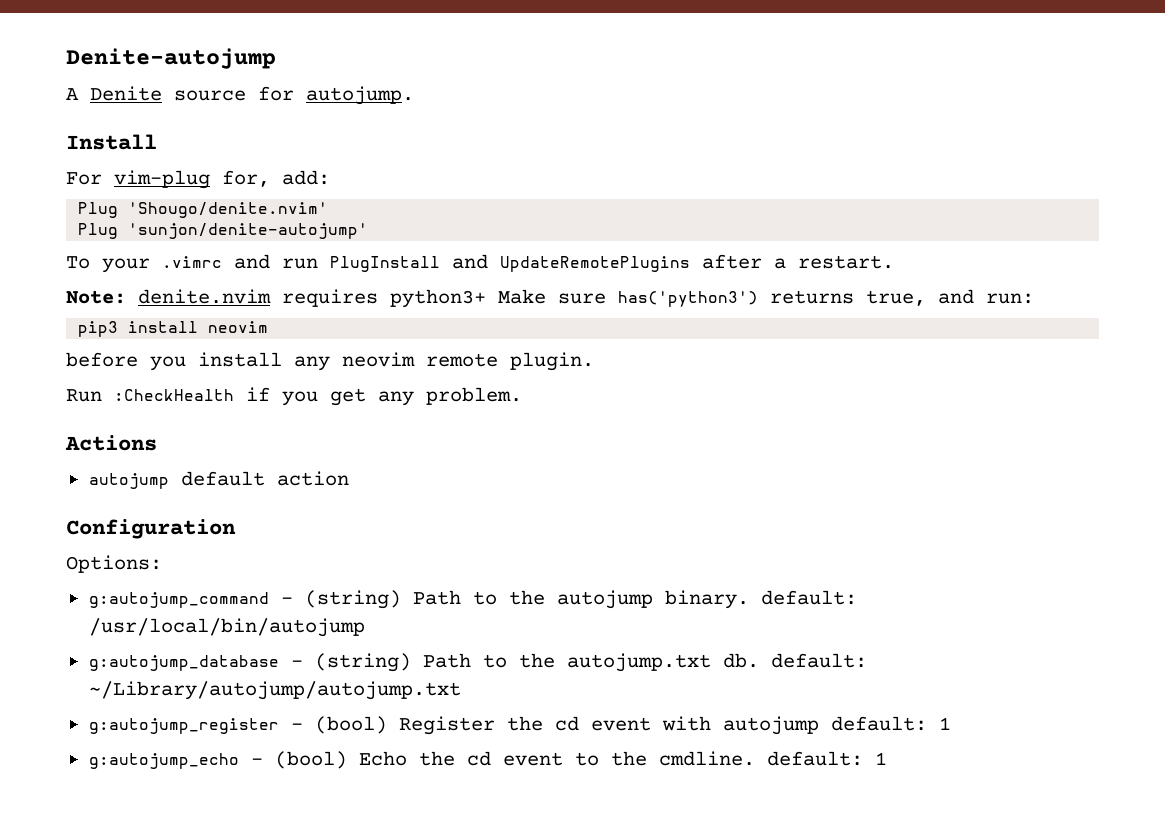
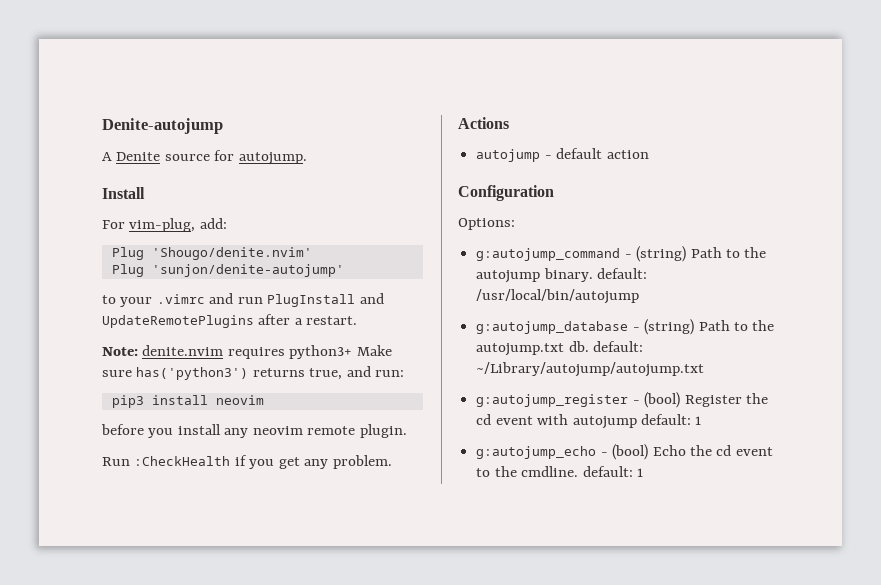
- For vim-plug for, add:
+ For vim-plug, add:
- To your .vimrc and run PlugInstall and UpdateRemotePlugins after a restart.
+ to your .vimrc and run PlugInstall and UpdateRemotePlugins after a restart.
- autojump default action
+ autojump - default action

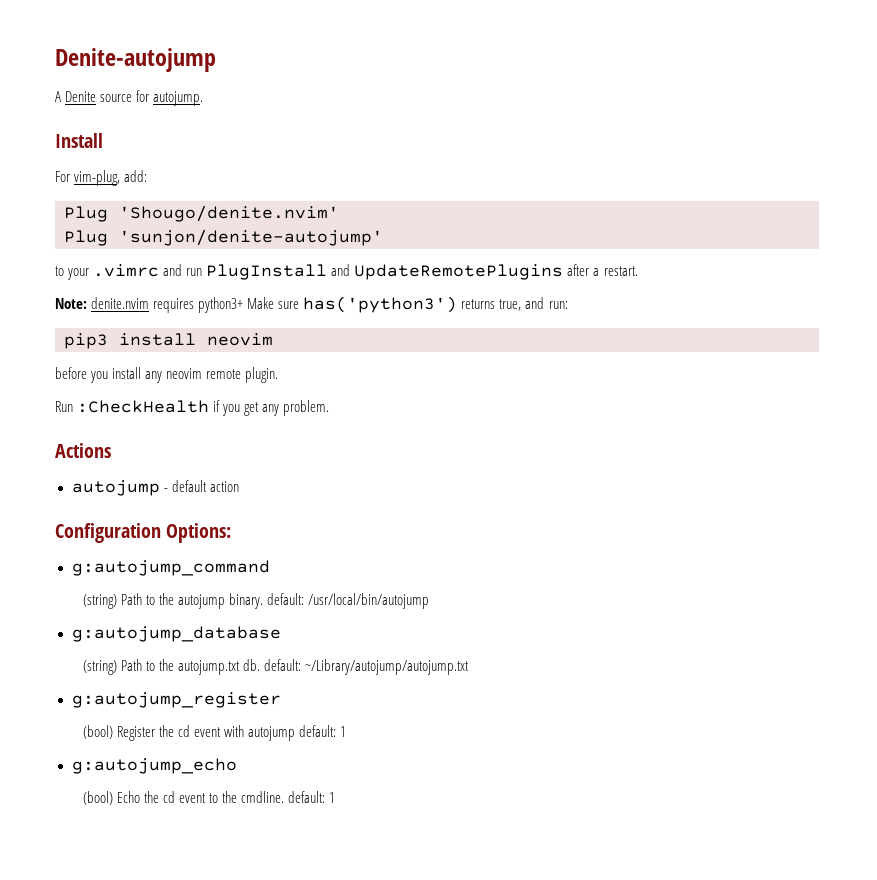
- Configuration
- Options:
+ Configuration Options:
- g:autojump_command - (string) Path to the autojump binary. default: /usr/local/bin/autojump
+ g:autojump_command
+ (string) Path to the autojump binary. default: /usr/local/bin/autojump
- g:autojump_database - (string) Path to the autojump.txt db. default: ~/Library/autojump/autojump.txt
+ g:autojump_database
+ (string) Path to the autojump.txt db. default: ~/Library/autojump/autojump.txt
- g:autojump_register - (bool) Register the cd event with autojump default: 1
+ g:autojump_register
+ (bool) Register the cd event with autojump default: 1
- g:autojump_echo - (bool) Echo the cd event to the cmdline. default: 1
+ g:autojump_echo
+ (bool) Echo the cd event to the cmdline. default: 1

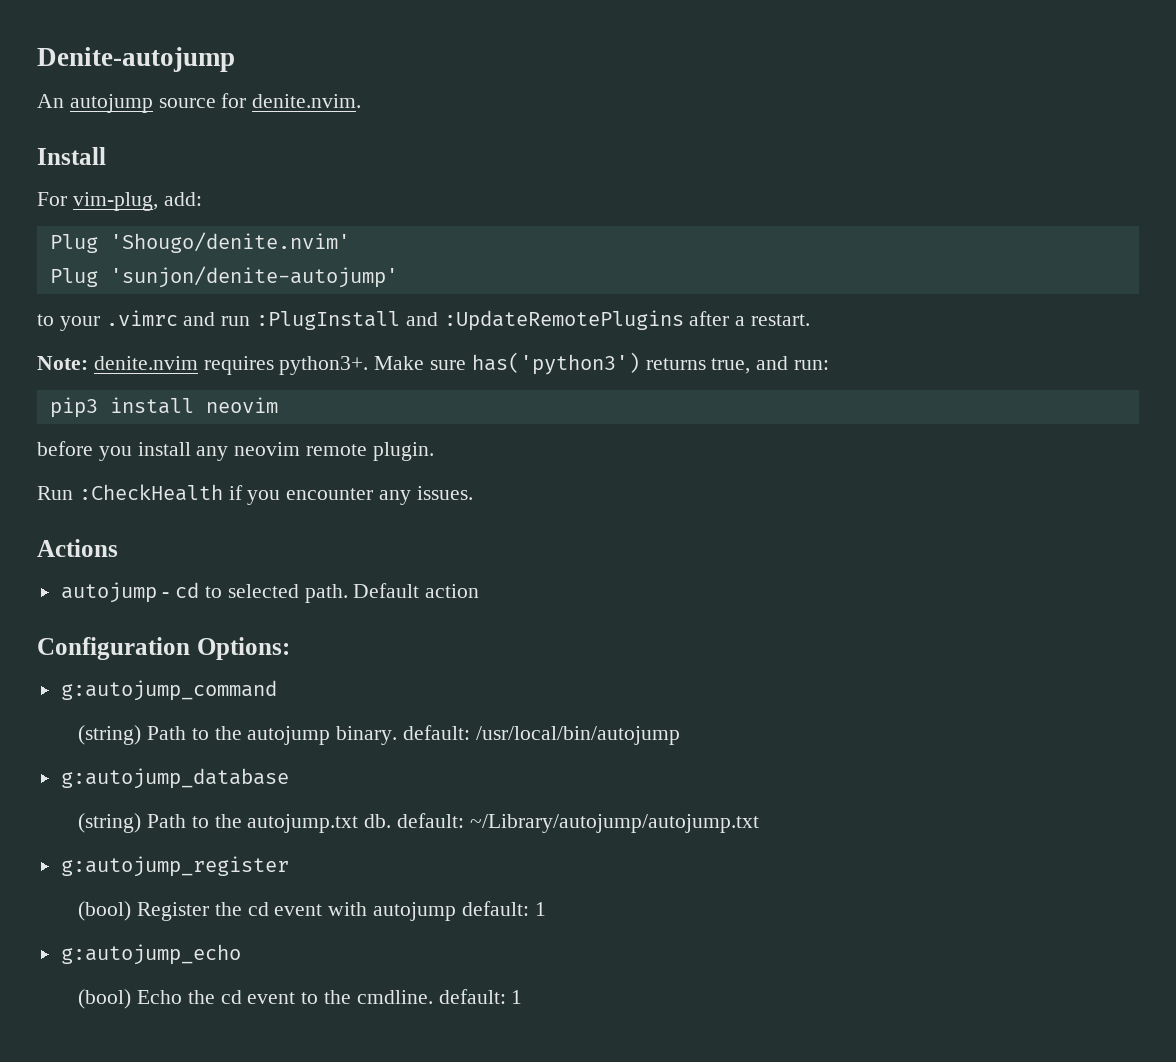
- A Denite source for autojump.
+ An autojump source for denite.nvim.
- to your .vimrc and run PlugInstall and UpdateRemotePlugins after a restart.
+ to your .vimrc and run :PlugInstall and :UpdateRemotePlugins after a restart.
- Note: denite.nvim requires python3+ Make sure has('python3') returns true, and run:
+ Note: denite.nvim requires python3+. Make sure has('python3') returns true, and run:
- Run :CheckHealth if you get any problem.
+ Run :CheckHealth if you encounter any issues.
- autojump - default action
+ autojump - cd to selected path. Default action

